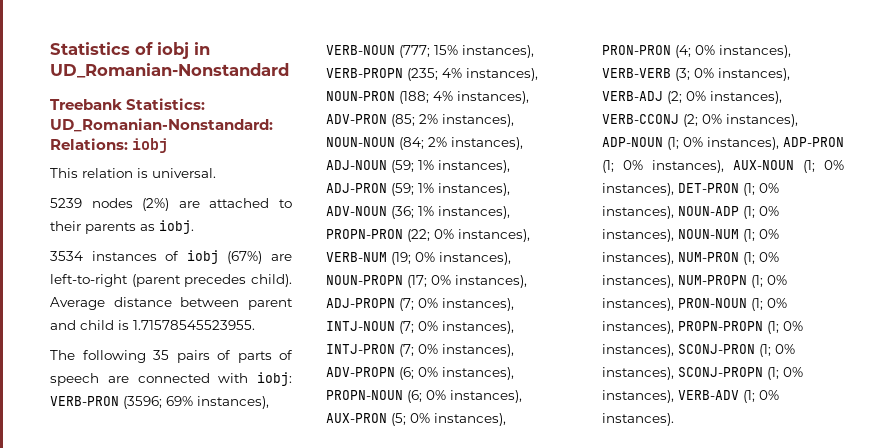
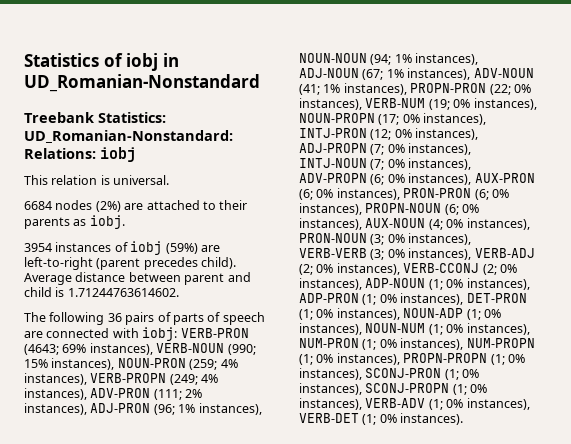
- 5239 nodes (2%) are attached to their parents as iobj.
+ 6684 nodes (2%) are attached to their parents as iobj.
- 3534 instances of iobj (67%) are left-to-right (parent precedes child).
+ 3954 instances of iobj (59%) are left-to-right (parent precedes child).
- Average distance between parent and child is 1.71578545523955.
+ Average distance between parent and child is 1.71244763614602.
- The following 35 pairs of parts of speech are connected with iobj:
+ The following 36 pairs of parts of speech are connected with iobj:
- VERB-PRON (3596;
+ VERB-PRON (4643;
- 69% instances), VERB-NOUN (777;
+ 69% instances), VERB-NOUN (990;
- 15% instances), VERB-PROPN (235; 4% instances), NOUN-PRON (188;
+ 15% instances), NOUN-PRON (259; 4% instances), VERB-PROPN (249;
- 4% instances), ADV-PRON (85; 2% instances), NOUN-NOUN (84; 2% instances), ADJ-NOUN (59; 1% instances), ADJ-PRON (59;
+ 4% instances), ADV-PRON (111; 2% instances), ADJ-PRON (96; 1% instances), NOUN-NOUN (94; 1% instances), ADJ-NOUN (67;
- 1% instances), ADV-NOUN (36;
+ 1% instances), ADV-NOUN (41;
- 0% instances), ADJ-PROPN (7;
+ 0% instances), INTJ-PRON (12; 0% instances), ADJ-PROPN (7;
- 0% instances), INTJ-PRON (7; 0% instances), ADV-PROPN (6;
+ 0% instances), ADV-PROPN (6; 0% instances), AUX-PRON (6; 0% instances), PRON-PRON (6;
- 0% instances), AUX-PRON (5; 0% instances), PRON-PRON (4;
+ 0% instances), AUX-NOUN (4; 0% instances), PRON-NOUN (3;
- 0% instances), AUX-NOUN (1; 0% instances), DET-PRON (1;
+ 0% instances), DET-PRON (1;
- 0% instances), PRON-NOUN (1; 0% instances), PROPN-PROPN (1;
+ 0% instances), PROPN-PROPN (1;
- 0% instances).
+ 0% instances), VERB-DET (1; 0% instances).

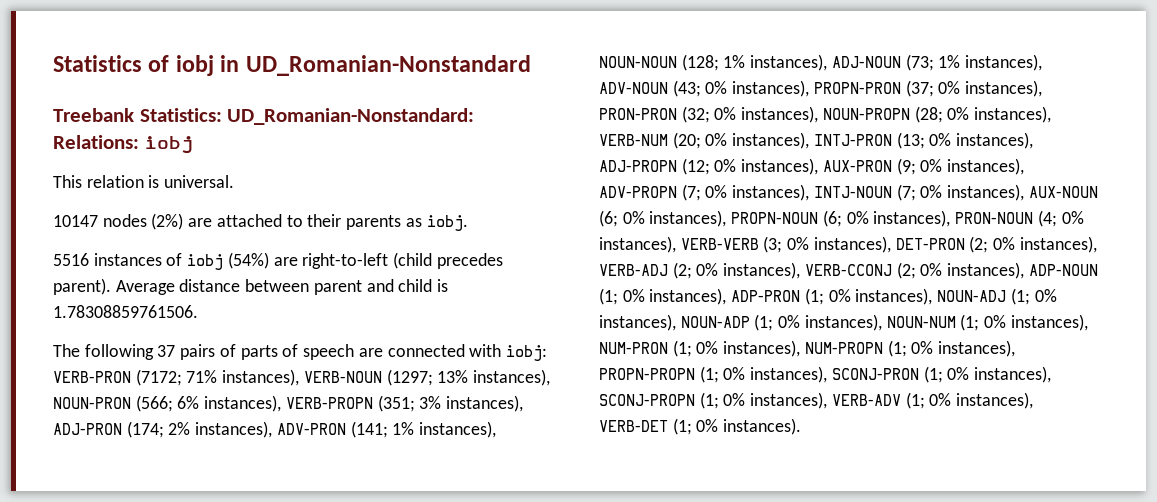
- 6684 nodes (2%) are attached to their parents as iobj.
+ 10147 nodes (2%) are attached to their parents as iobj.
- 3954 instances of iobj (59%) are left-to-right (parent precedes child).
+ 5516 instances of iobj (54%) are right-to-left (child precedes parent).
- Average distance between parent and child is 1.71244763614602.
+ Average distance between parent and child is 1.78308859761506.
- The following 36 pairs of parts of speech are connected with iobj:
+ The following 37 pairs of parts of speech are connected with iobj:
- VERB-PRON (4643; 69% instances), VERB-NOUN (990; 15% instances), NOUN-PRON (259; 4% instances), VERB-PROPN (249; 4% instances), ADV-PRON (111; 2% instances), ADJ-PRON (96;
+ VERB-PRON (7172; 71% instances), VERB-NOUN (1297; 13% instances), NOUN-PRON (566; 6% instances), VERB-PROPN (351; 3% instances), ADJ-PRON (174; 2% instances), ADV-PRON (141;
- 1% instances), NOUN-NOUN (94;
+ 1% instances), NOUN-NOUN (128;
- 1% instances), ADJ-NOUN (67;
+ 1% instances), ADJ-NOUN (73;
- 1% instances), ADV-NOUN (41; 1% instances), PROPN-PRON (22; 0% instances), VERB-NUM (19; 0% instances), NOUN-PROPN (17; 0% instances), INTJ-PRON (12; 0% instances), ADJ-PROPN (7;
+ 1% instances), ADV-NOUN (43; 0% instances), PROPN-PRON (37; 0% instances), PRON-PRON (32; 0% instances), NOUN-PROPN (28; 0% instances), VERB-NUM (20; 0% instances), INTJ-PRON (13; 0% instances), ADJ-PROPN (12; 0% instances), AUX-PRON (9; 0% instances), ADV-PROPN (7;
- 0% instances), ADV-PROPN (6; 0% instances), AUX-PRON (6; 0% instances), PRON-PRON (6;
+ 0% instances), AUX-NOUN (6;
- 0% instances), AUX-NOUN (4;
+ 0% instances), PRON-NOUN (4;
- 0% instances), PRON-NOUN (3; 0% instances), VERB-VERB (3;
+ 0% instances), VERB-VERB (3; 0% instances), DET-PRON (2;
- 0% instances), DET-PRON (1;
+ 0% instances), NOUN-ADJ (1;

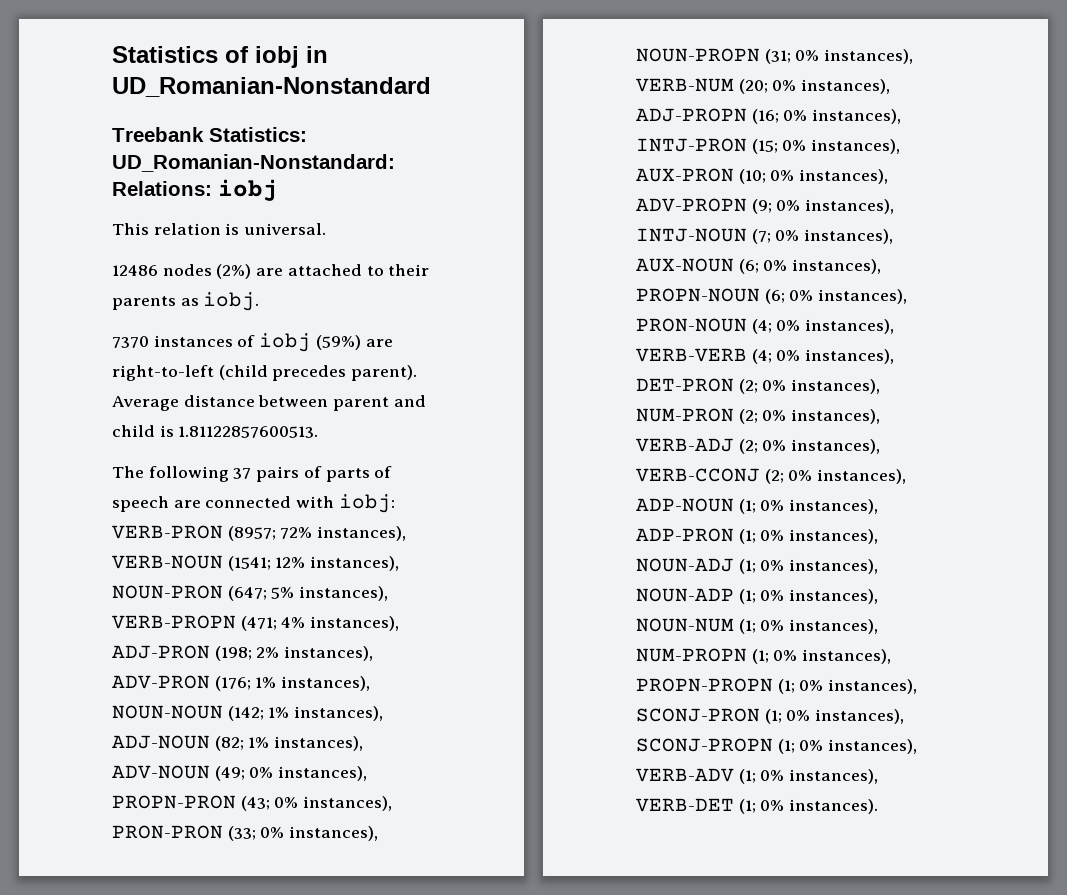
- 10147 nodes (2%) are attached to their parents as iobj.
+ 12486 nodes (2%) are attached to their parents as iobj.
- 5516 instances of iobj (54%) are right-to-left (child precedes parent).
+ 7370 instances of iobj (59%) are right-to-left (child precedes parent).
- Average distance between parent and child is 1.78308859761506.
+ Average distance between parent and child is 1.81122857600513.
- VERB-PRON (7172; 71% instances), VERB-NOUN (1297; 13% instances), NOUN-PRON (566; 6% instances), VERB-PROPN (351; 3% instances), ADJ-PRON (174;
+ VERB-PRON (8957; 72% instances), VERB-NOUN (1541; 12% instances), NOUN-PRON (647; 5% instances), VERB-PROPN (471; 4% instances), ADJ-PRON (198;
- 2% instances), ADV-PRON (141;
+ 2% instances), ADV-PRON (176;
- 1% instances), NOUN-NOUN (128;
+ 1% instances), NOUN-NOUN (142;
- 1% instances), ADJ-NOUN (73;
+ 1% instances), ADJ-NOUN (82;
- 1% instances), ADV-NOUN (43; 0% instances), PROPN-PRON (37; 0% instances), PRON-PRON (32;
+ 1% instances), ADV-NOUN (49; 0% instances), PROPN-PRON (43; 0% instances), PRON-PRON (33;
- 0% instances), NOUN-PROPN (28;
+ 0% instances), NOUN-PROPN (31;
- 0% instances), INTJ-PRON (13; 0% instances), ADJ-PROPN (12;
+ 0% instances), ADJ-PROPN (16; 0% instances), INTJ-PRON (15;
- 0% instances), AUX-PRON (9;
+ 0% instances), AUX-PRON (10;
- 0% instances), ADV-PROPN (7;
+ 0% instances), ADV-PROPN (9;
- 0% instances), VERB-VERB (3;
+ 0% instances), VERB-VERB (4;
- 0% instances), VERB-ADJ (2;
+ 0% instances), NUM-PRON (2; 0% instances), VERB-ADJ (2;
- 0% instances), NUM-PRON (1; 0% instances), NUM-PROPN (1;
+ 0% instances), NUM-PROPN (1;

